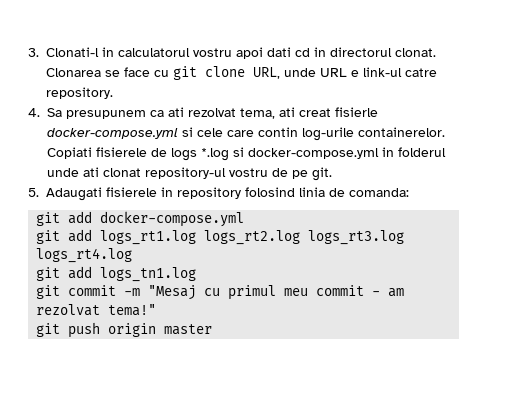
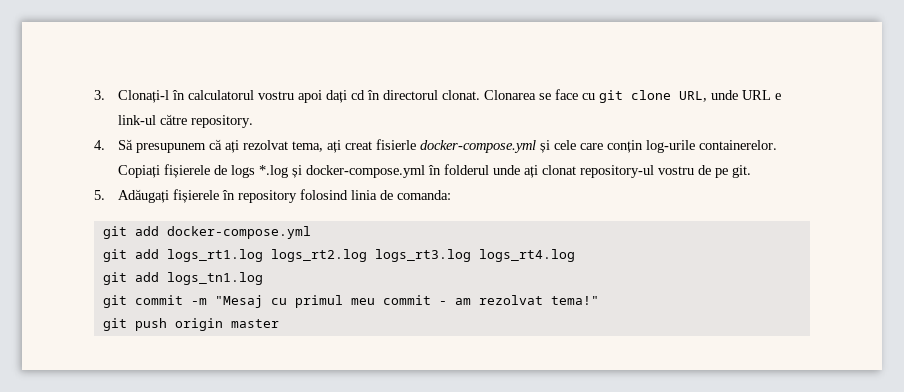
- 3. Clonati-l in calculatorul vostru apoi dati cd in directorul clonat.
+ 3. Clonați-l în calculatorul vostru apoi dați cd în directorul clonat.
- Clonarea se face cu git clone URL, unde URL e link-ul catre repository.
+ Clonarea se face cu git clone URL, unde URL e link-ul către repository.
- 4. Sa presupunem ca ati rezolvat tema, ati creat fisierle docker-compose.yml si cele care contin log-urile containerelor.
+ 4. Să presupunem că ați rezolvat tema, ați creat fisierle docker-compose.yml și cele care conțin log-urile containerelor.
- Copiati fisierele de logs *.log si docker-compose.yml in folderul unde ati clonat repository-ul vostru de pe git.
+ Copiați fișierele de logs *.log și docker-compose.yml în folderul unde ați clonat repository-ul vostru de pe git.
- 5. Adaugati fisierele in repository folosind linia de comanda:
+ 5. Adăugați fișierele în repository folosind linia de comanda:

